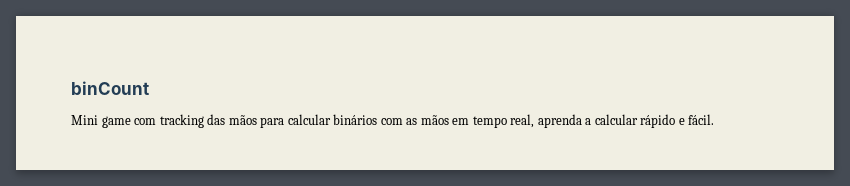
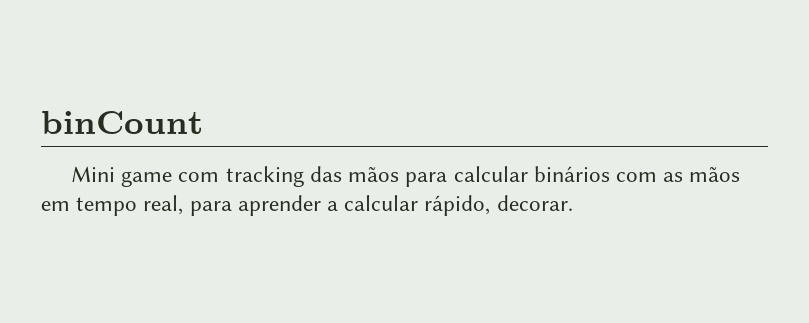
- Mini game com tracking das mãos para calcular binários com as mãos em tempo real, aprenda a calcular rápido e fácil.
+ Mini game com tracking das mãos para calcular binários com as mãos em tempo real, para aprender a calcular rápido, decorar.

